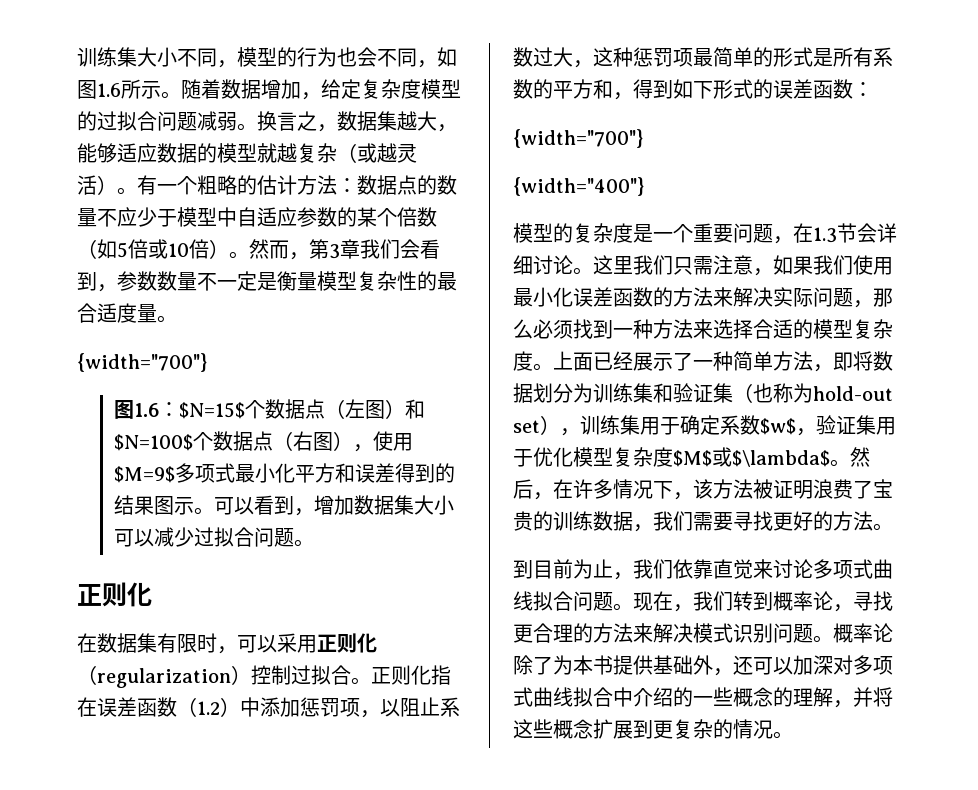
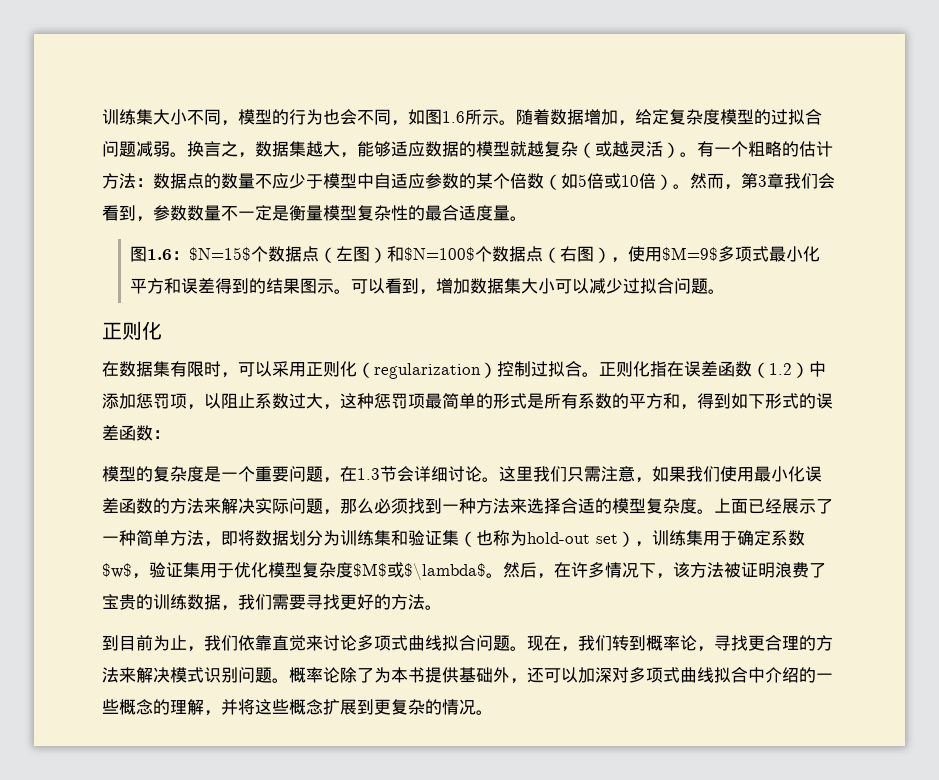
  然而，第3章我们会看到，参数数量不一定是衡量模型复杂性的最合适度量。
- {width="700"}
  正则化指在误差函数（1.2）中添加惩罚项，以阻止系数过大，这种惩罚项最简单的形式是所有系数的平方和，得到如下形式的误差函数：
- {width="700"}
- {width="400"}

